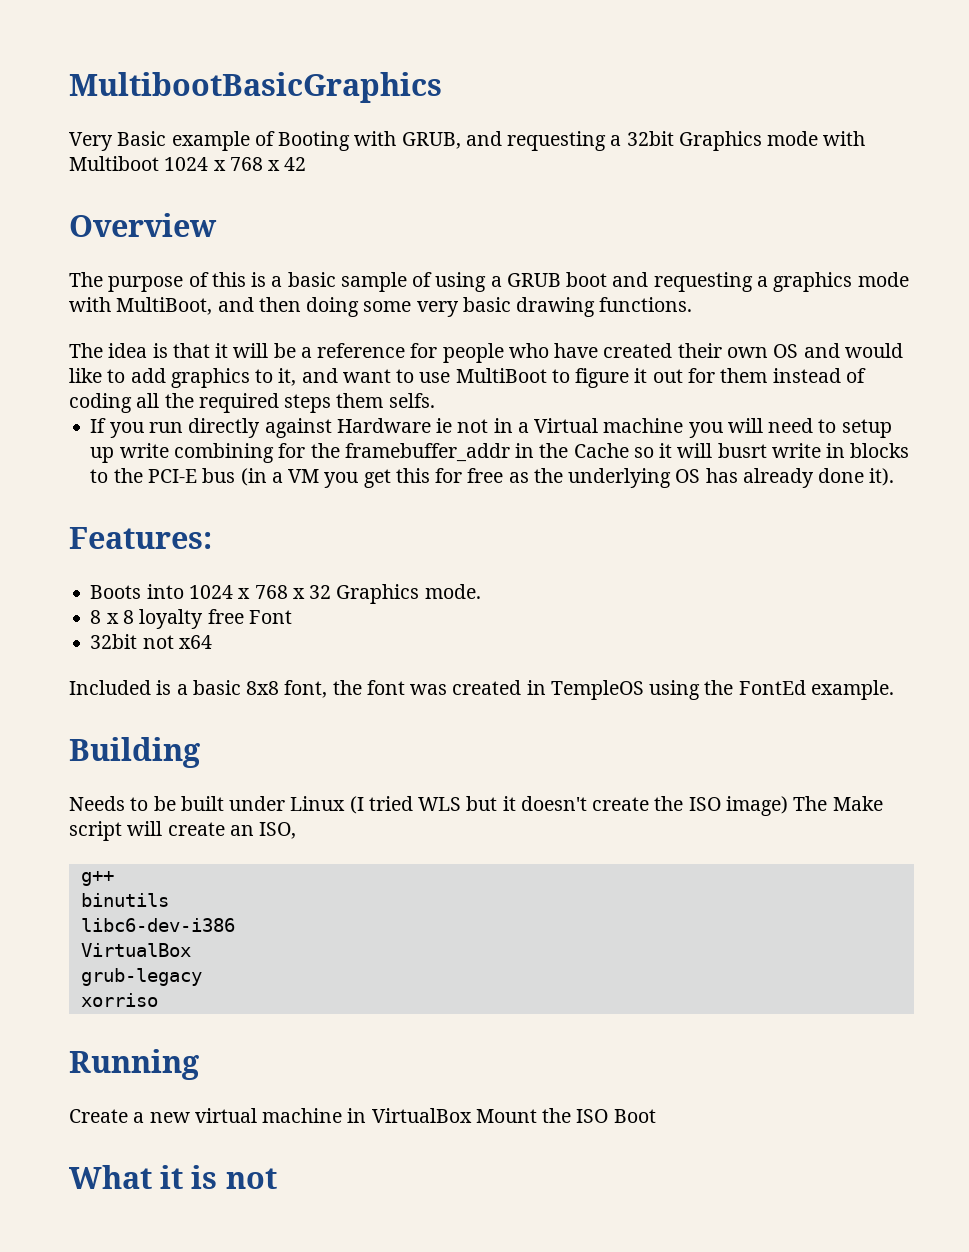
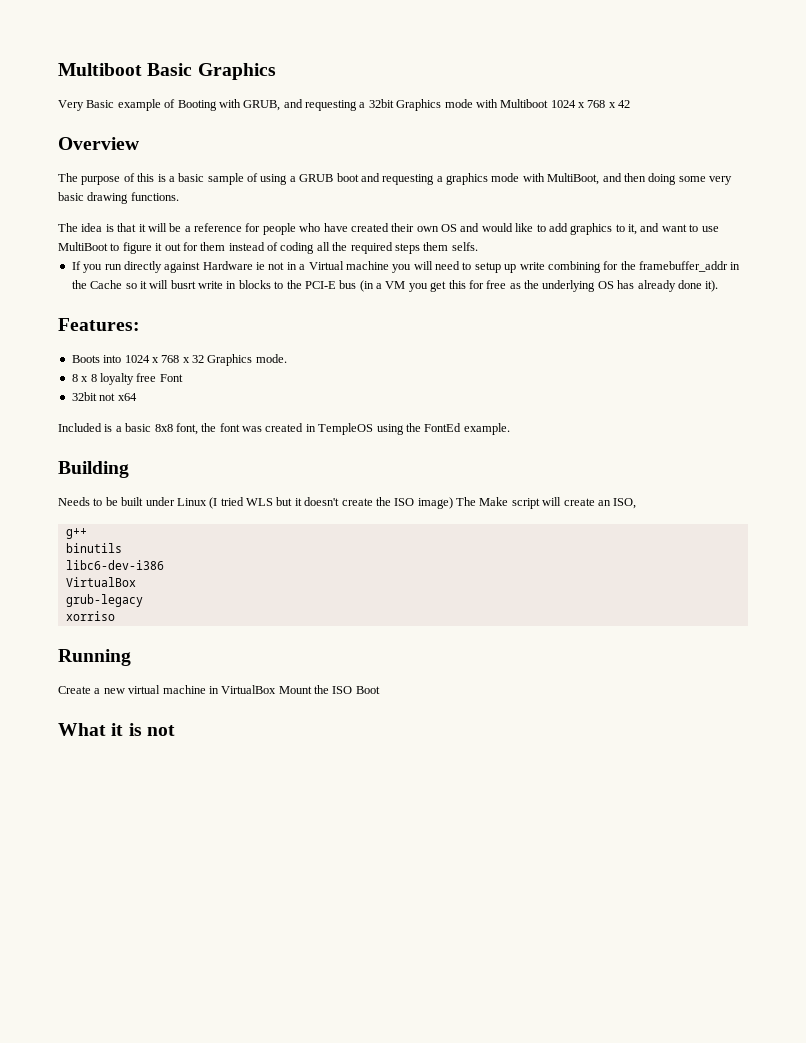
- MultibootBasicGraphics
+ Multiboot Basic Graphics

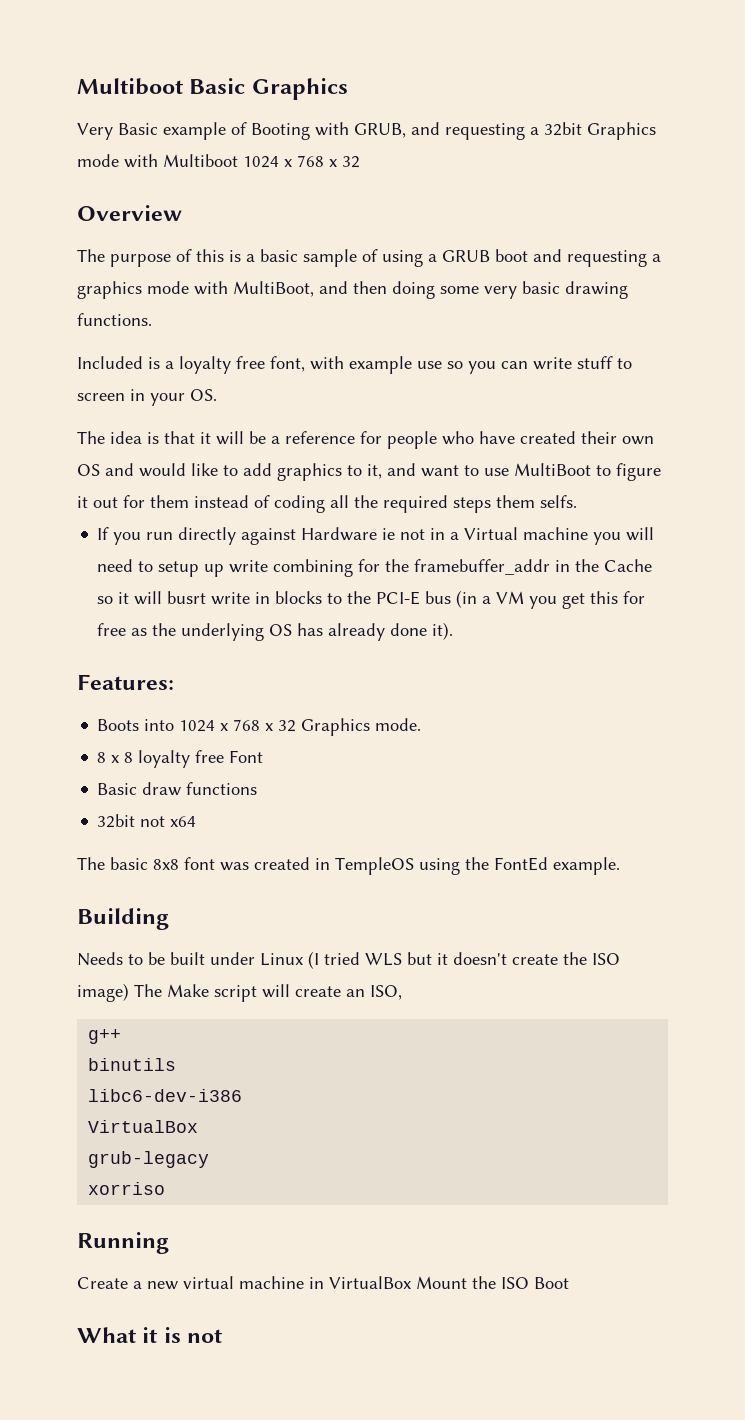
- Very Basic example of Booting with GRUB, and requesting a 32bit Graphics mode with Multiboot 1024 x 768 x 42
+ Very Basic example of Booting with GRUB, and requesting a 32bit Graphics mode with Multiboot 1024 x 768 x 32
+ Included is a loyalty free font, with example use so you can write stuff to screen in your OS.
+ Basic draw functions
- Included is a basic 8x8 font, the font was created in TempleOS using the FontEd example.
+ The basic 8x8 font was created in TempleOS using the FontEd example.

